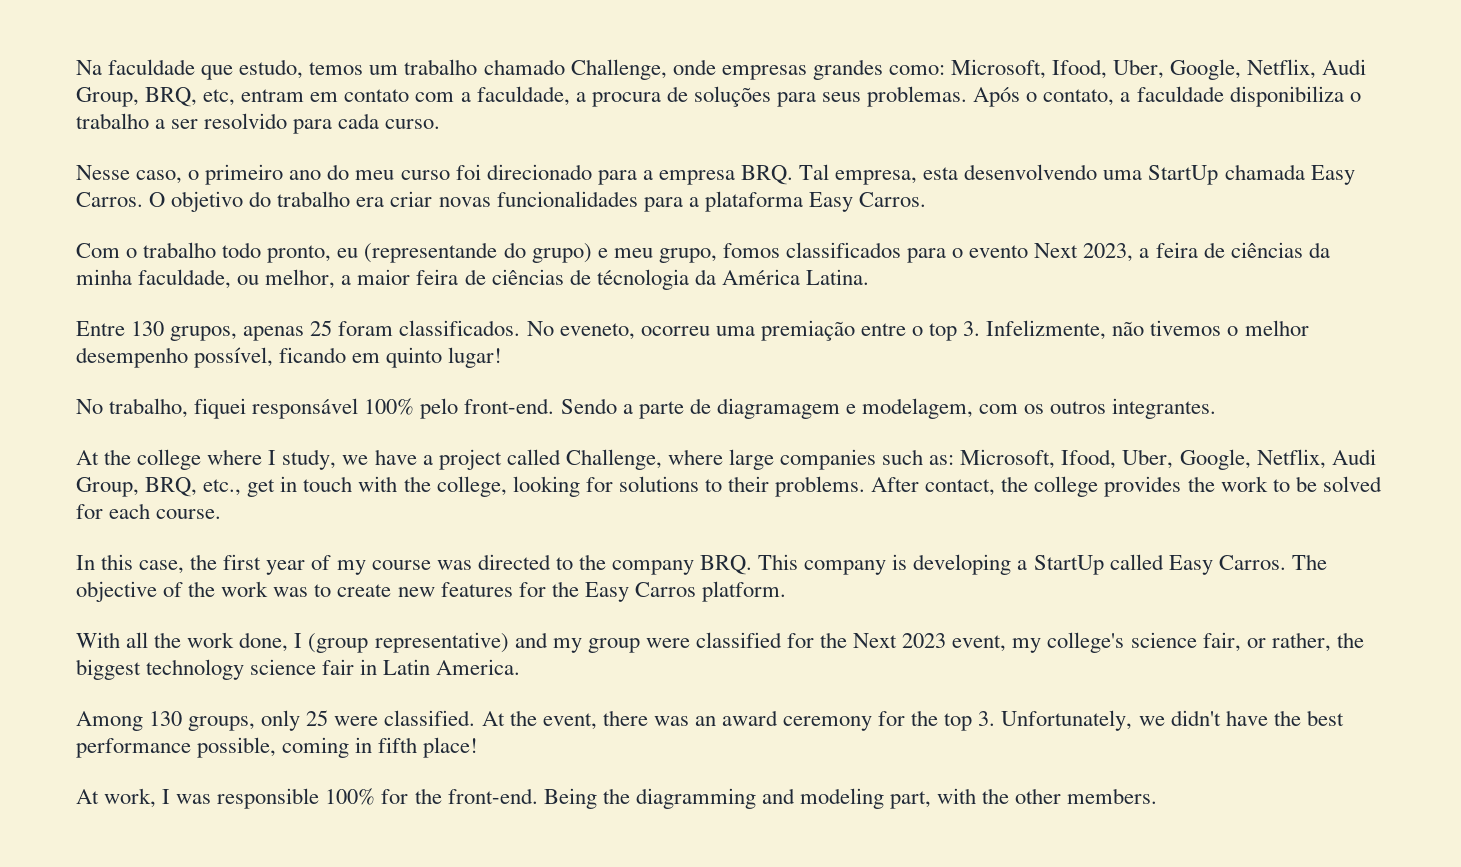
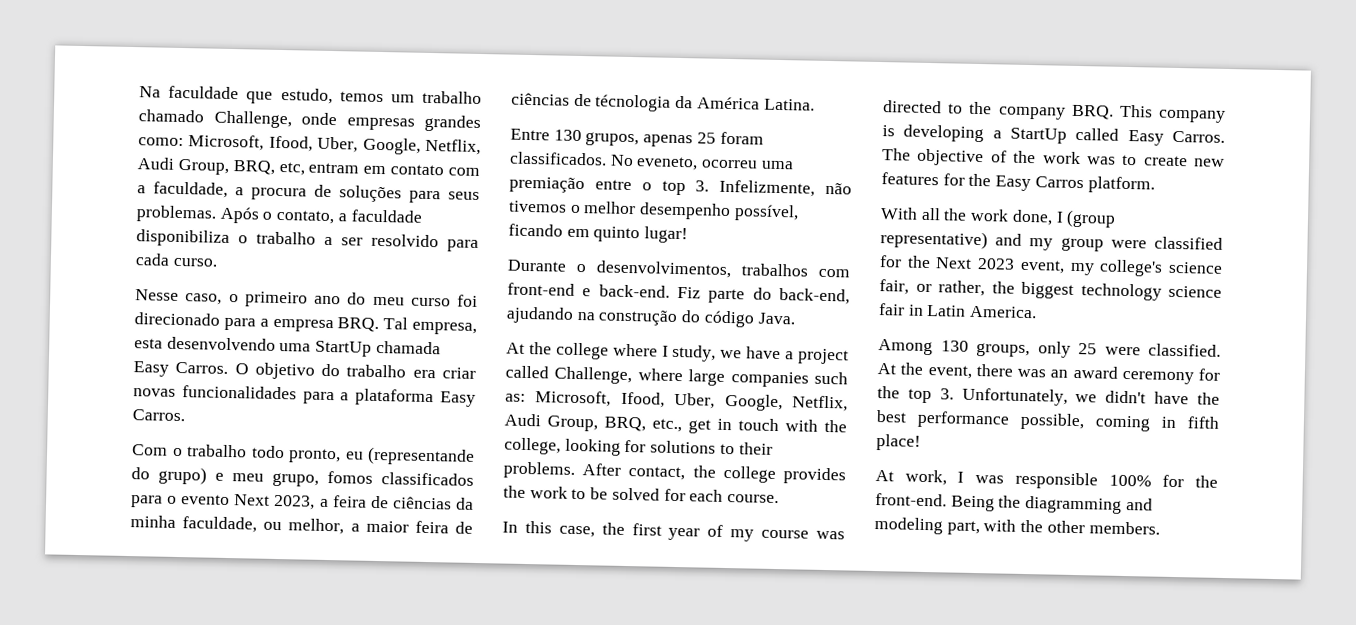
- No trabalho, fiquei responsável 100% pelo front-end. Sendo a parte de diagramagem e modelagem, com os outros integrantes.
+ Durante o desenvolvimentos, trabalhos com front-end e back-end. Fiz parte do back-end, ajudando na construção do código Java.

